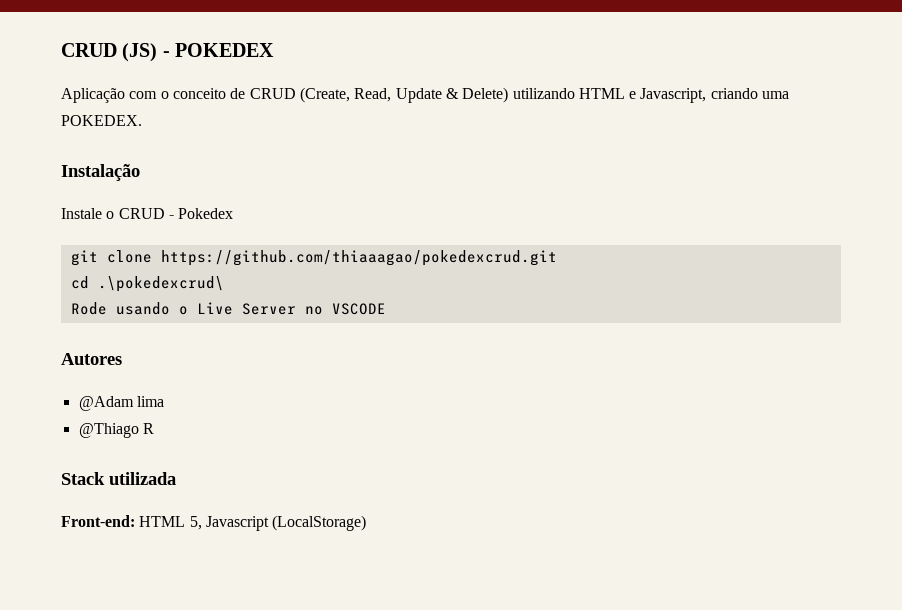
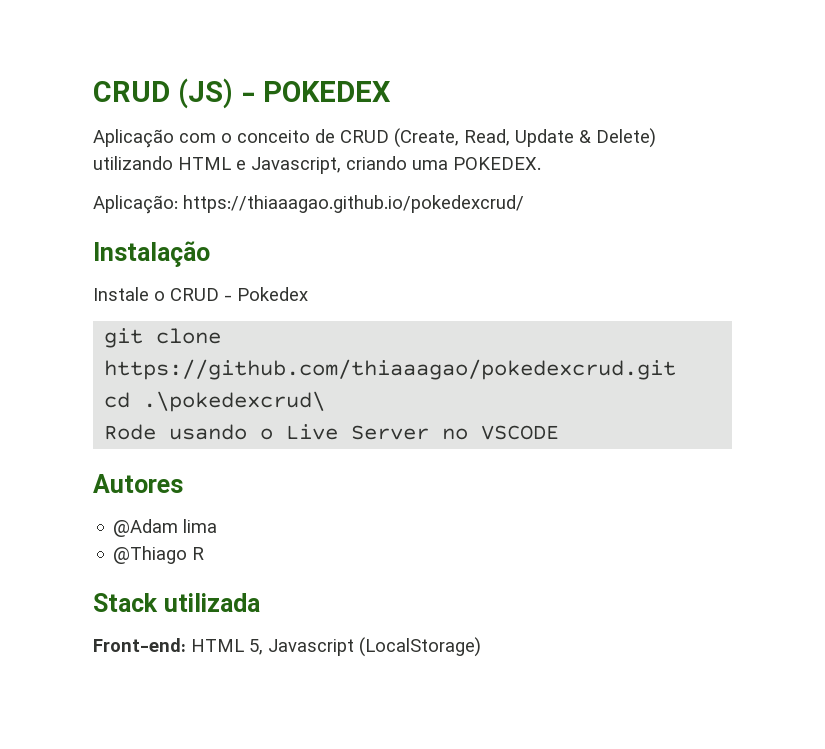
+ Aplicação: https://thiaaagao.github.io/pokedexcrud/

